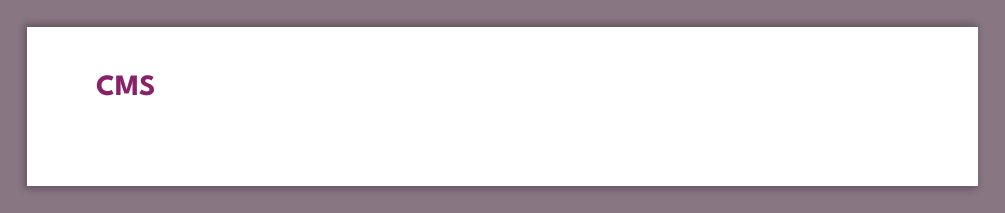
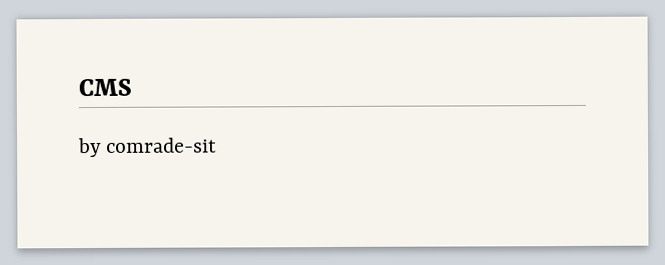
+ by comrade-sit

